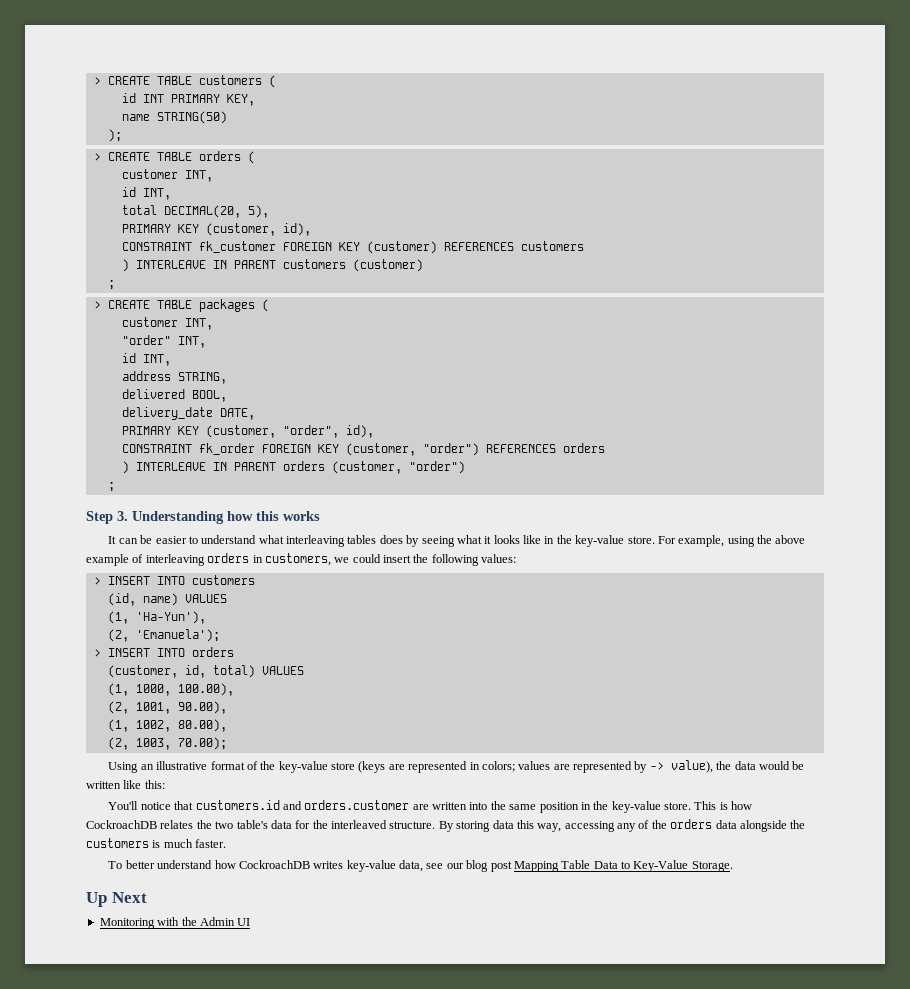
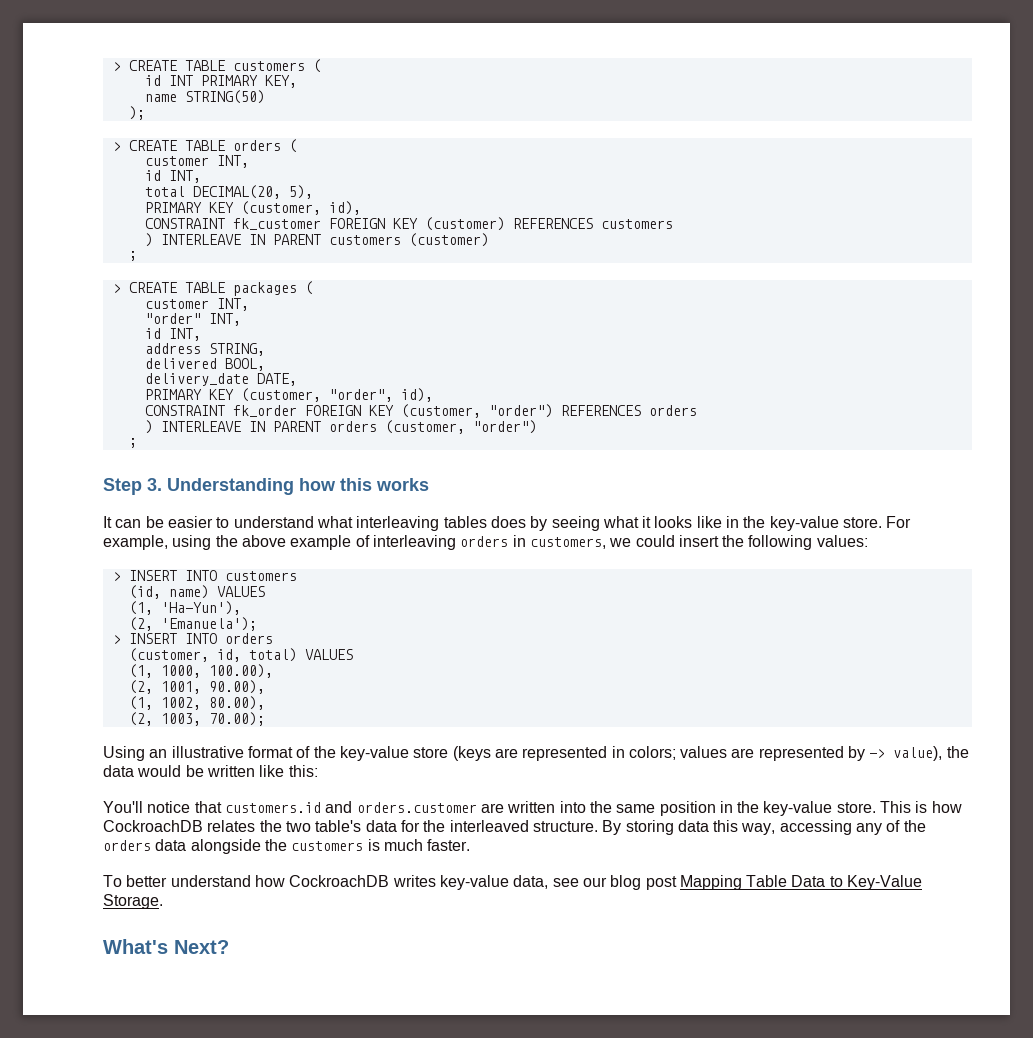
- Up Next
- Monitoring with the Admin UI
+ What's Next?

